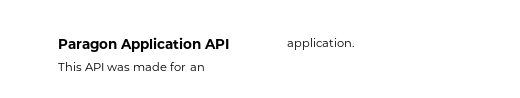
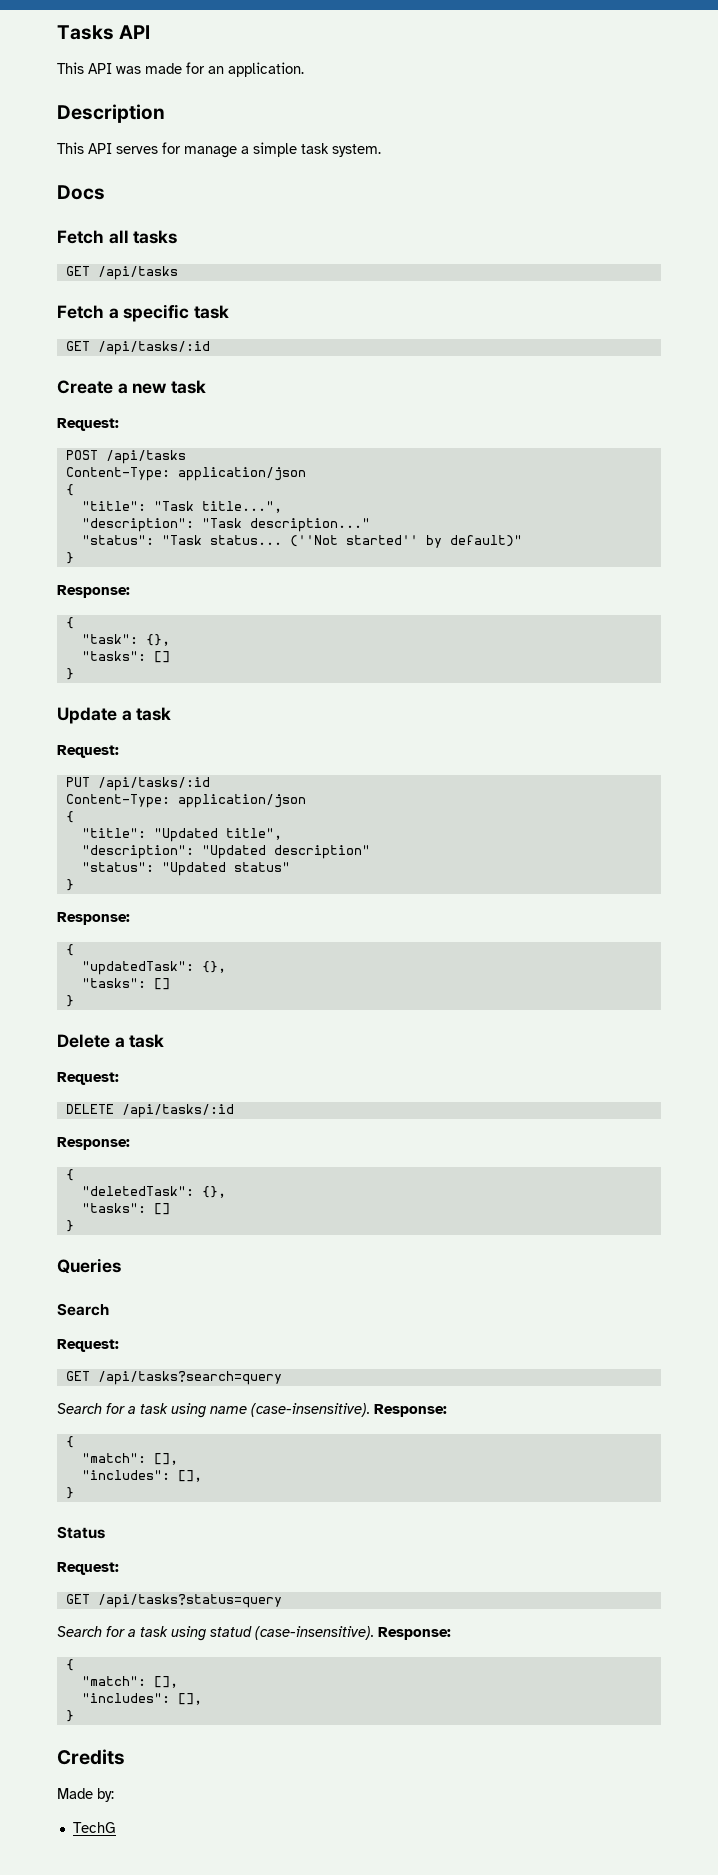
- Paragon Application API
+ Tasks API
+ Description
+ This API serves for manage a simple task system.
+ Docs
+ Fetch all tasks
+ GET /api/tasks
+ Fetch a specific task
+ GET /api/tasks/:id
+ Create a new task
+ Request:
+ POST /api/tasks
+ Content-Type: application/json
+ {
+ "title": "Task title...",
+ "description": "Task description..."
+ "status": "Task status... (''Not started'' by default)"
+ }
+ Response:
+ {
+ "task": {},
+ "tasks": []
+ }
+ Update a task
+ Request:
+ PUT /api/tasks/:id
+ Content-Type: application/json
+ {
+ "title": "Updated title",
+ "description": "Updated description"
+ "status": "Updated status"
+ }
+ Response:
+ {
+ "updatedTask": {},
+ "tasks": []
+ }
+ Delete a task
+ Request:
+ DELETE /api/tasks/:id
+ Response:
+ {
+ "deletedTask": {},
+ "tasks": []
+ }
+ Queries
+ Search
+ Request:
+ GET /api/tasks?search=query
+ Search for a task using name (case-insensitive). Response:
+ {
+ "match": [],
+ "includes": [],
+ }
+ Status
+ Request:
+ GET /api/tasks?status=query
+ Search for a task using statud (case-insensitive). Response:
+ {
+ "match": [],
+ "includes": [],
+ }
+ Credits
+ Made by:
+ TechG

